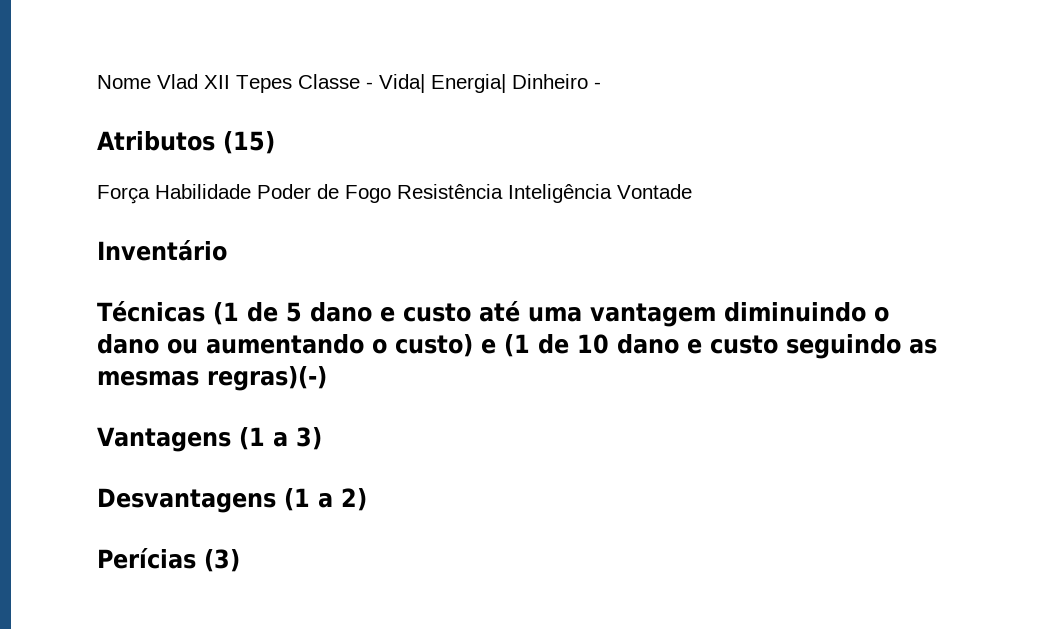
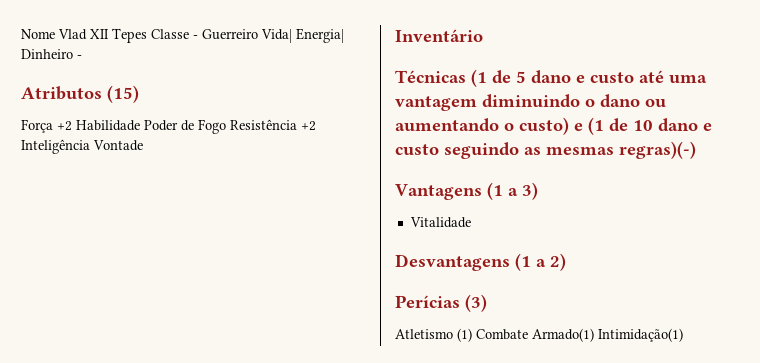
- Nome Vlad XII Tepes Classe - Vida| Energia| Dinheiro -
+ Nome Vlad XII Tepes Classe - Guerreiro Vida| Energia| Dinheiro -
- Força Habilidade Poder de Fogo Resistência Inteligência Vontade
+ Força +2 Habilidade Poder de Fogo Resistência +2 Inteligência Vontade
+ Vitalidade
+ Atletismo (1) Combate Armado(1) Intimidação(1)

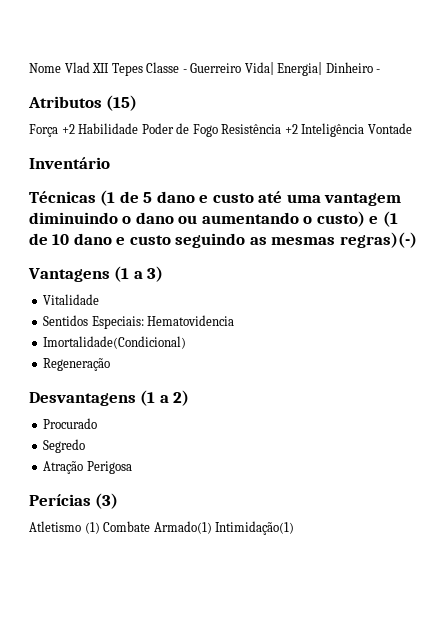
+ Sentidos Especiais: Hematovidencia
+ Imortalidade(Condicional)
+ Regeneração
+ Procurado
+ Segredo
+ Atração Perigosa

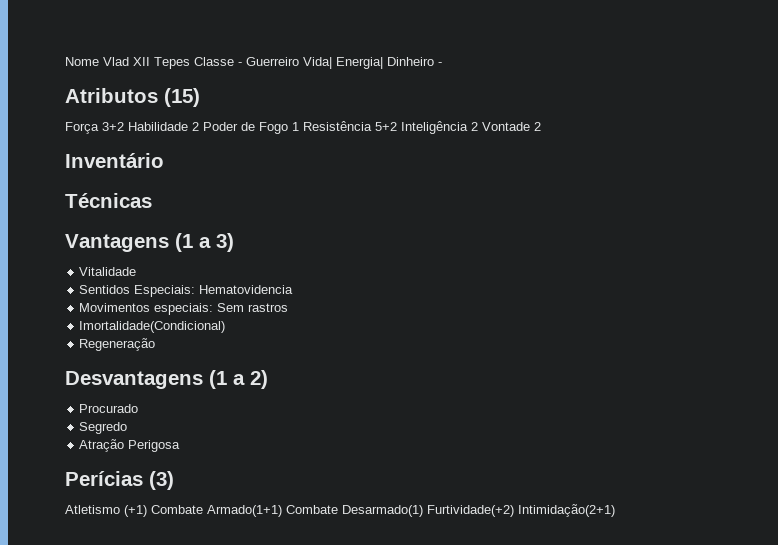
- Força +2 Habilidade Poder de Fogo Resistência +2 Inteligência Vontade
+ Força 3+2 Habilidade 2 Poder de Fogo 1 Resistência 5+2 Inteligência 2 Vontade 2
- Técnicas (1 de 5 dano e custo até uma vantagem diminuindo o dano ou aumentando o custo) e (1 de 10 dano e custo seguindo as mesmas regras)(-)
+ Técnicas
+ Movimentos especiais: Sem rastros
- Atletismo (1) Combate Armado(1) Intimidação(1)
+ Atletismo (+1) Combate Armado(1+1) Combate Desarmado(1) Furtividade(+2) Intimidação(2+1)

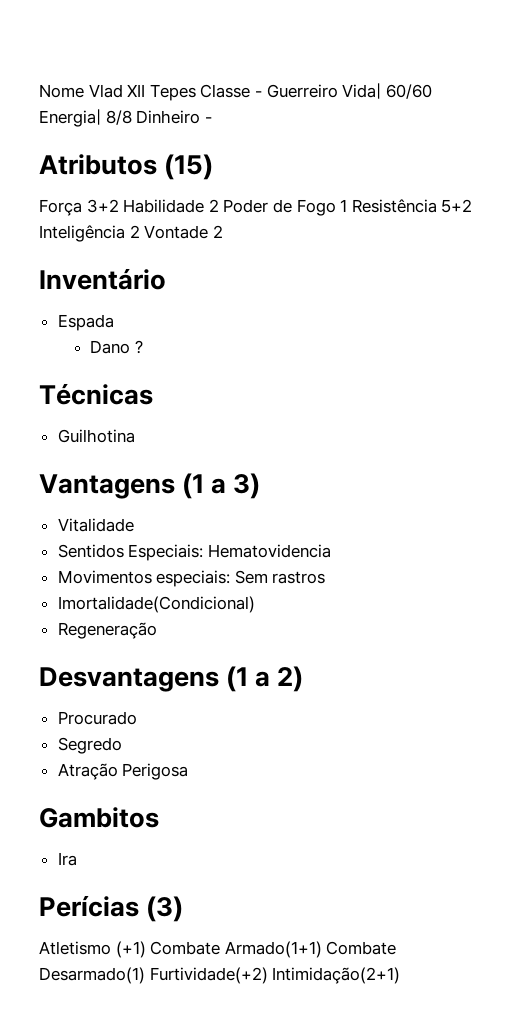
- Nome Vlad XII Tepes Classe - Guerreiro Vida| Energia| Dinheiro -
+ Nome Vlad XII Tepes Classe - Guerreiro Vida| 60/60 Energia| 8/8 Dinheiro -
+ Espada
+ Dano ?
+ Guilhotina
+ Gambitos
+ Ira

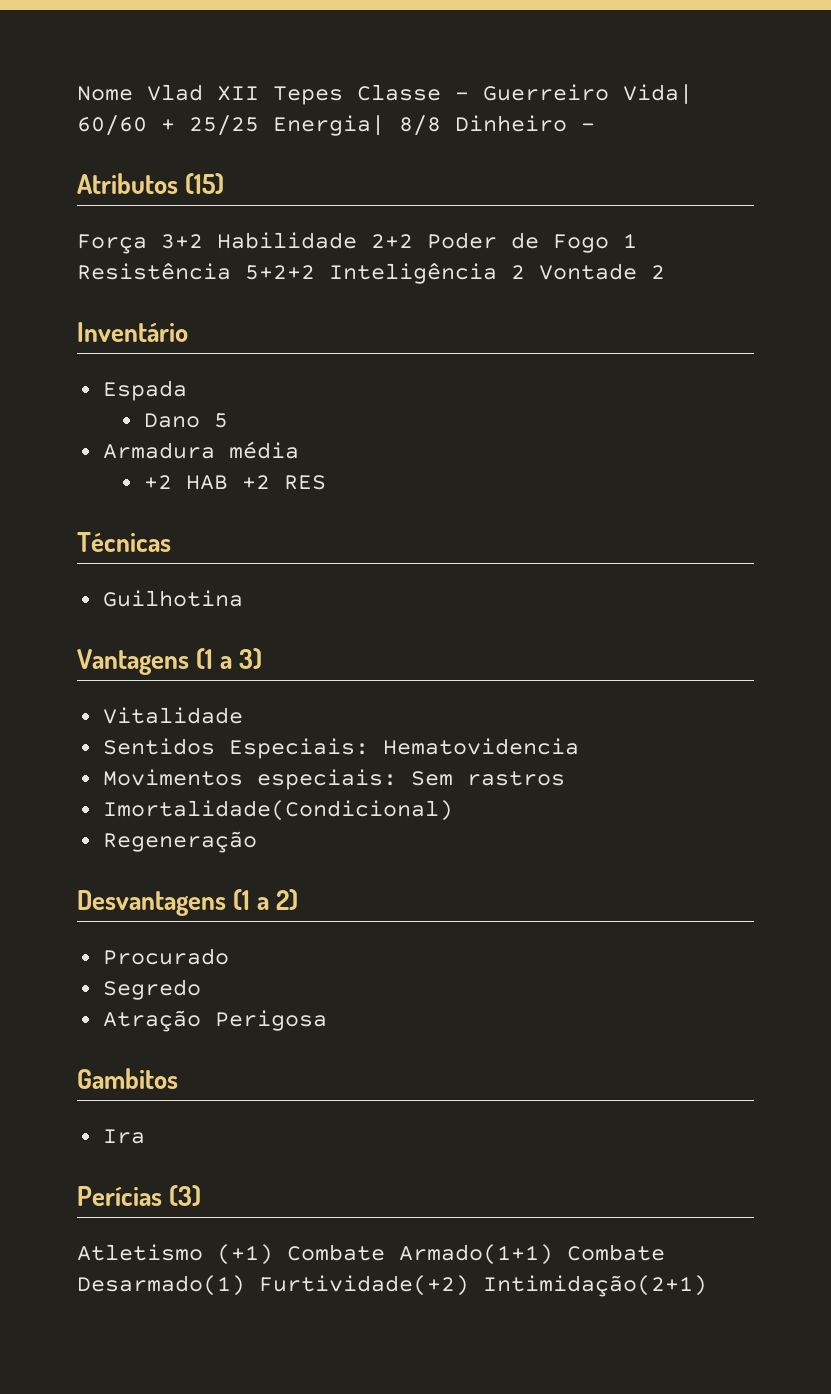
- Nome Vlad XII Tepes Classe - Guerreiro Vida| 60/60 Energia| 8/8 Dinheiro -
+ Nome Vlad XII Tepes Classe - Guerreiro Vida| 60/60 + 25/25 Energia| 8/8 Dinheiro -
- Força 3+2 Habilidade 2 Poder de Fogo 1 Resistência 5+2 Inteligência 2 Vontade 2
+ Força 3+2 Habilidade 2+2 Poder de Fogo 1 Resistência 5+2+2 Inteligência 2 Vontade 2
- Dano ?
+ Dano 5
+ Armadura média
+ +2 HAB +2 RES

